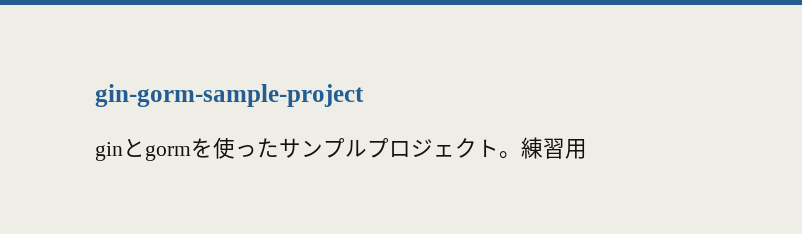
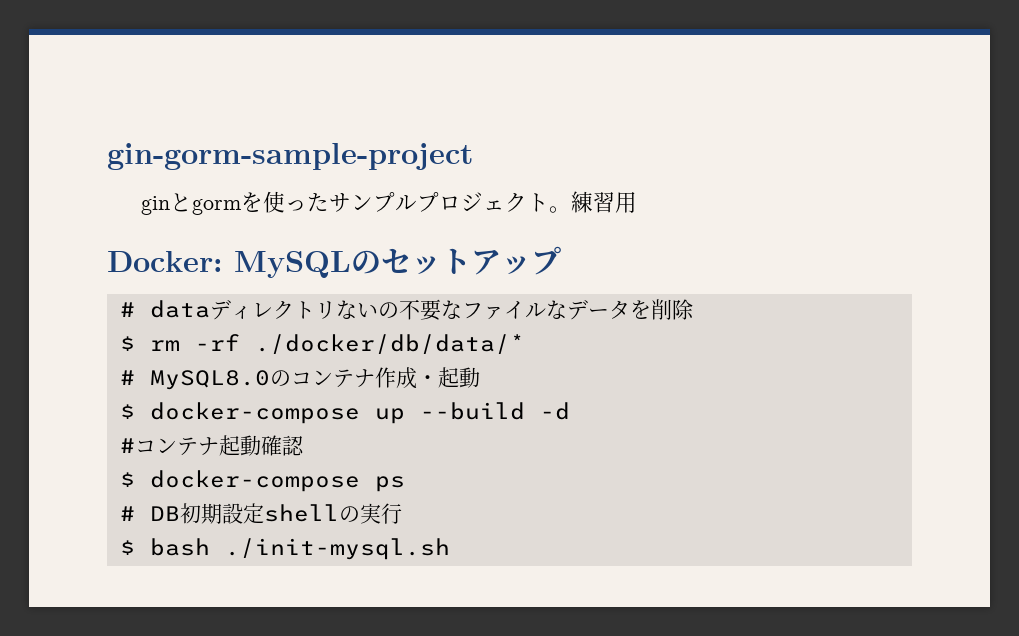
+ Docker: MySQLのセットアップ
+ # dataディレクトリないの不要なファイルなデータを削除
+ $ rm -rf ./docker/db/data/*
+ # MySQL8.0のコンテナ作成・起動
+ $ docker-compose up --build -d
+ #コンテナ起動確認
+ $ docker-compose ps
+ # DB初期設定shellの実行
+ $ bash ./init-mysql.sh

